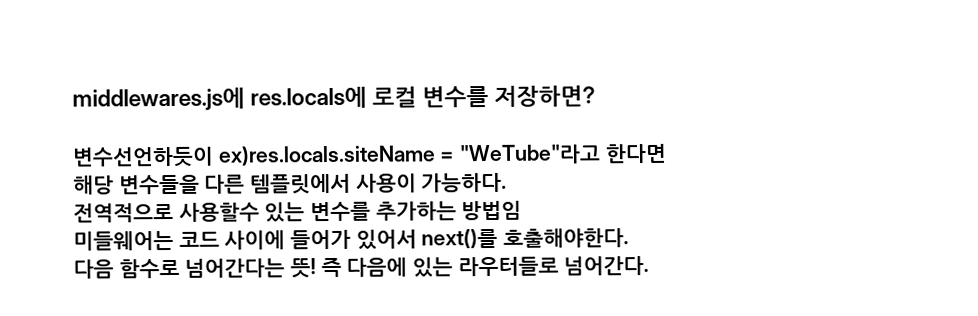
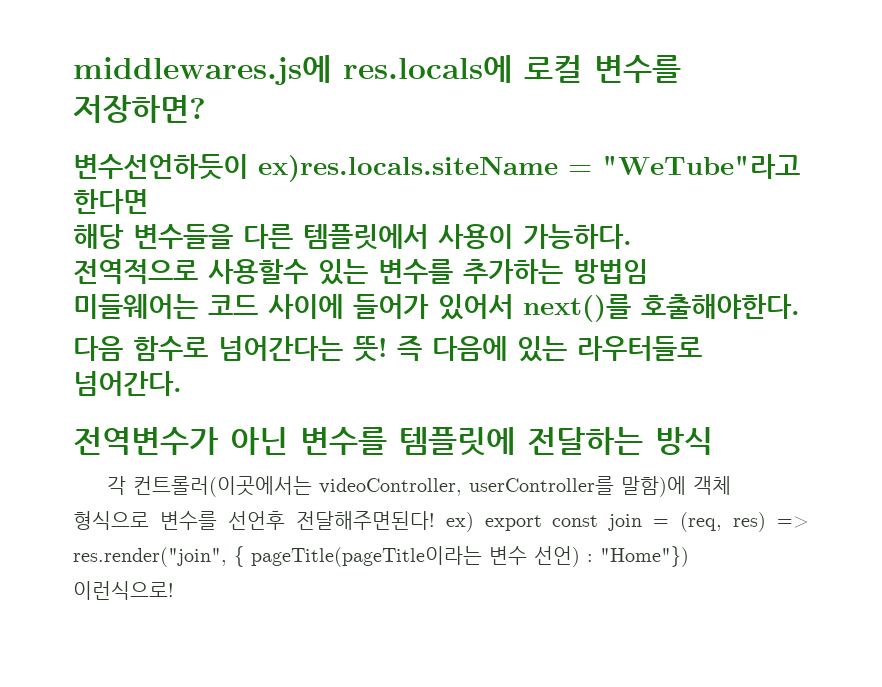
+ 전역변수가 아닌 변수를 템플릿에 전달하는 방식
+ 각 컨트롤러(이곳에서는 videoController, userController를 말함)에 객체 형식으로 변수를 선언후 전달해주면된다! ex) export const join = (req, res) => res.render("join", { pageTitle(pageTitle이라는 변수 선언) : "Home"})
+ 이런식으로!

